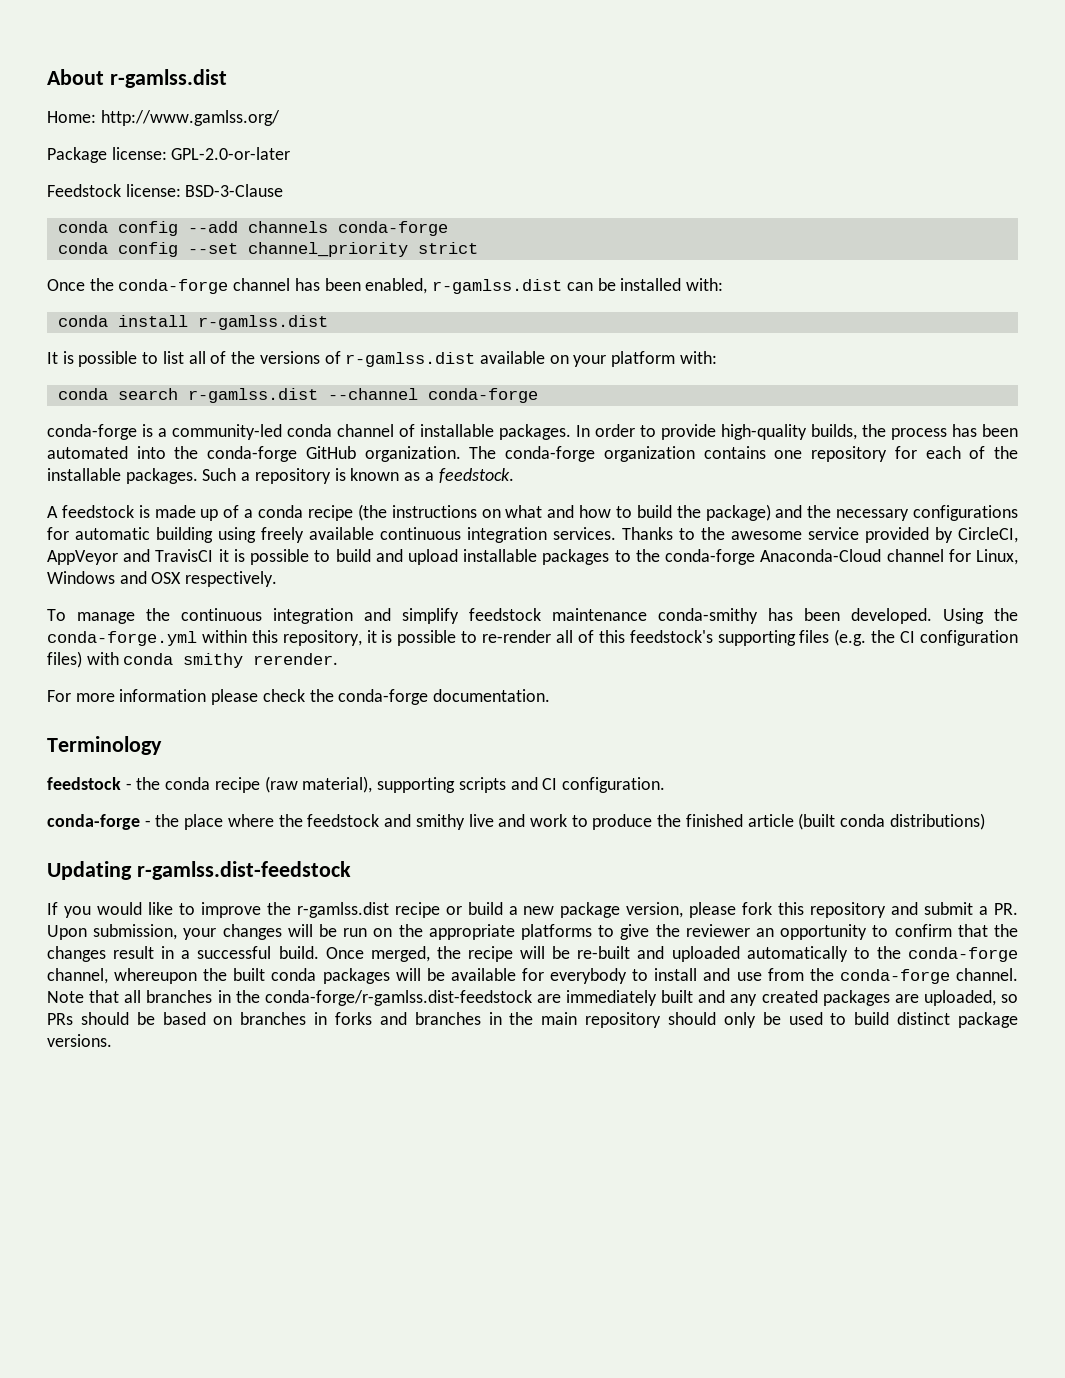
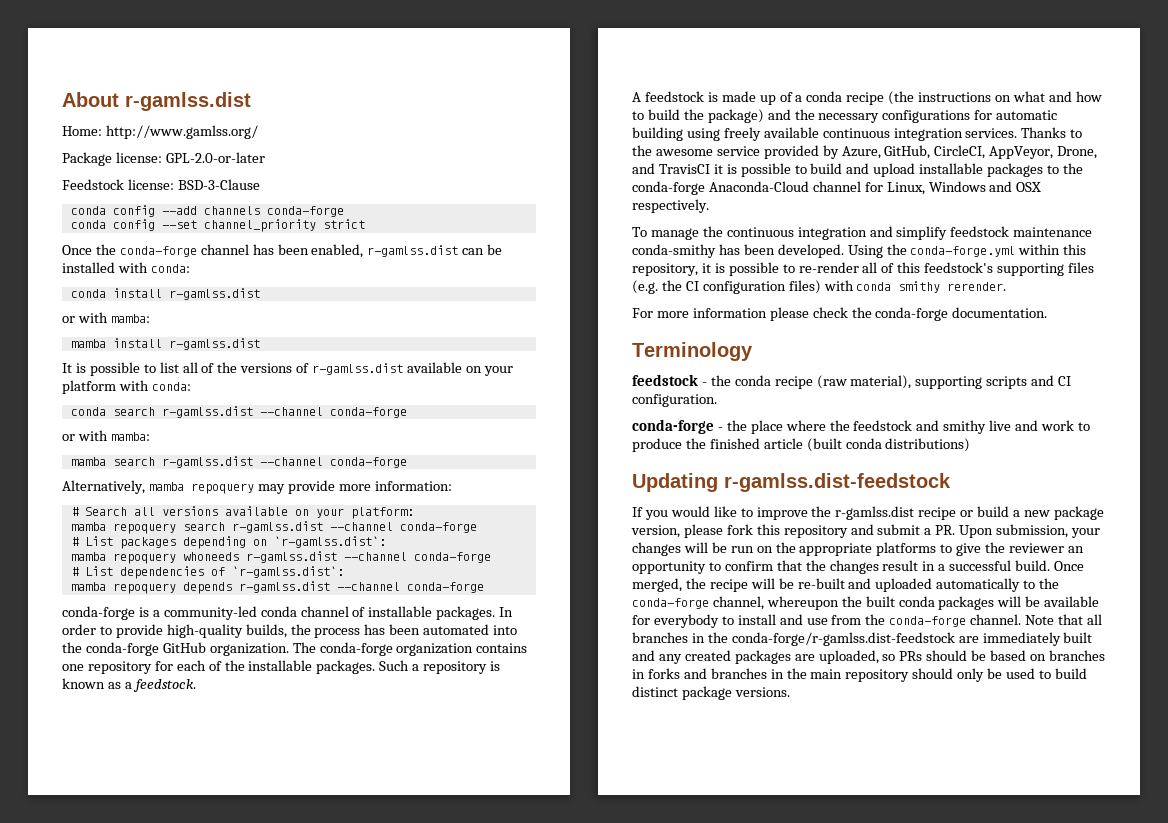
- Once the conda-forge channel has been enabled, r-gamlss.dist can be installed with:
+ Once the conda-forge channel has been enabled, r-gamlss.dist can be installed with conda:
  conda install r-gamlss.dist
+ or with mamba:
+ mamba install r-gamlss.dist
- It is possible to list all of the versions of r-gamlss.dist available on your platform with:
+ It is possible to list all of the versions of r-gamlss.dist available on your platform with conda:
  conda search r-gamlss.dist --channel conda-forge
+ or with mamba:
+ mamba search r-gamlss.dist --channel conda-forge
+ Alternatively, mamba repoquery may provide more information:
+ # Search all versions available on your platform:
+ mamba repoquery search r-gamlss.dist --channel conda-forge
+ # List packages depending on `r-gamlss.dist`:
+ mamba repoquery whoneeds r-gamlss.dist --channel conda-forge
+ # List dependencies of `r-gamlss.dist`:
+ mamba repoquery depends r-gamlss.dist --channel conda-forge
- Thanks to the awesome service provided by CircleCI, AppVeyor and TravisCI it is possible to build and upload installable packages to the conda-forge Anaconda-Cloud channel for Linux, Windows and OSX respectively.
+ Thanks to the awesome service provided by Azure, GitHub, CircleCI, AppVeyor, Drone, and TravisCI it is possible to build and upload installable packages to the conda-forge Anaconda-Cloud channel for Linux, Windows and OSX respectively.

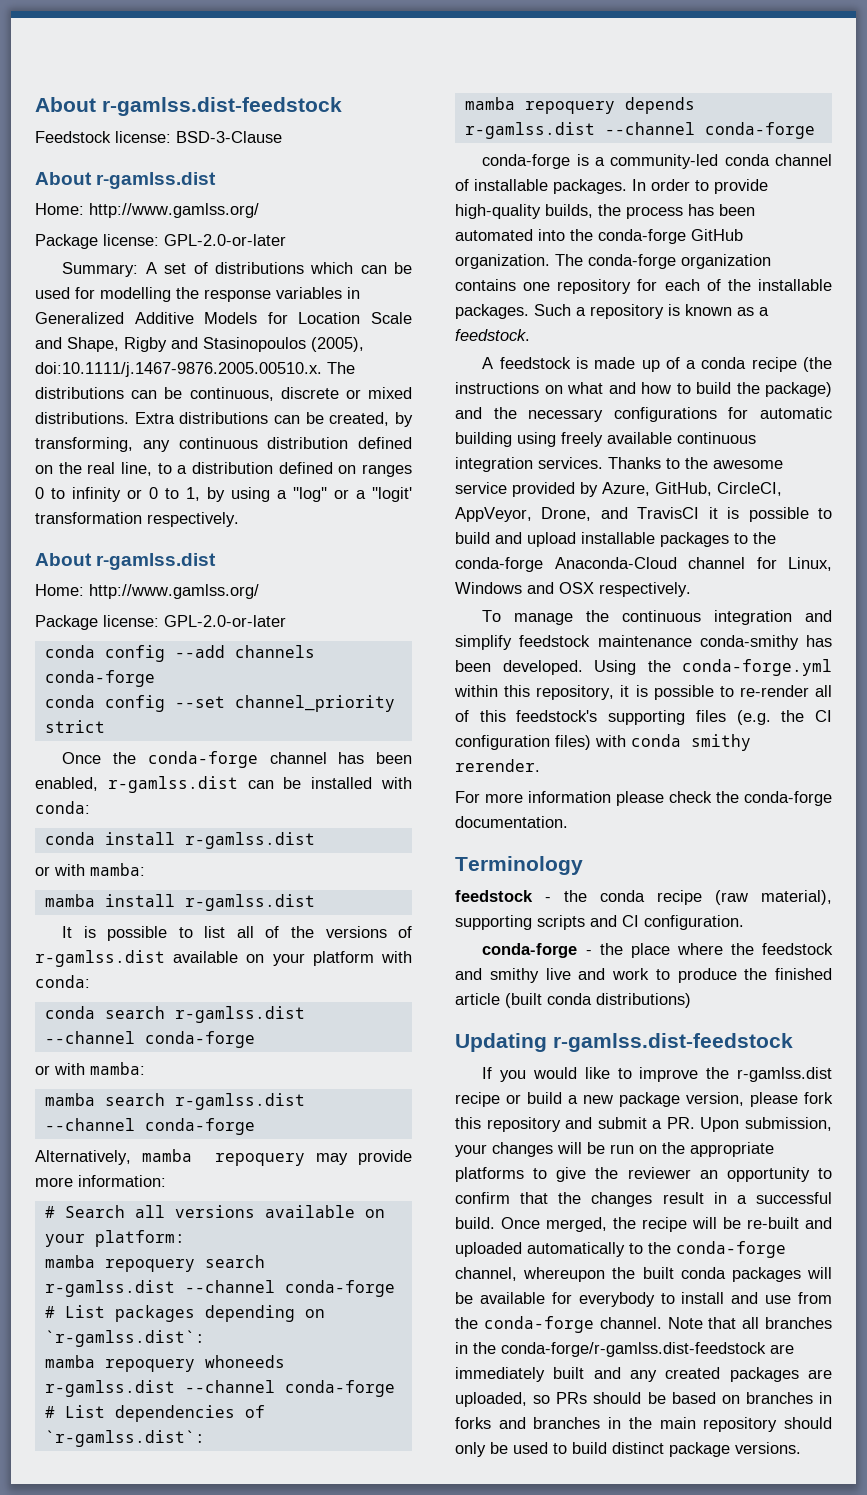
+ About r-gamlss.dist-feedstock
+ Feedstock license: BSD-3-Clause
  About r-gamlss.dist
  Home: http://www.gamlss.org/
  Package license: GPL-2.0-or-later
- Feedstock license: BSD-3-Clause
+ Summary: A set of distributions which can be used for modelling the response variables in Generalized Additive Models for Location Scale and Shape, Rigby and Stasinopoulos (2005), doi:10.1111/j.1467-9876.2005.00510.x. The distributions can be continuous, discrete or mixed distributions. Extra distributions can be created, by transforming, any continuous distribution defined on the real line, to a distribution defined on ranges 0 to infinity or 0 to 1, by using a ''log'' or a ''logit' transformation respectively.
+ About r-gamlss.dist
+ Home: http://www.gamlss.org/
+ Package license: GPL-2.0-or-later

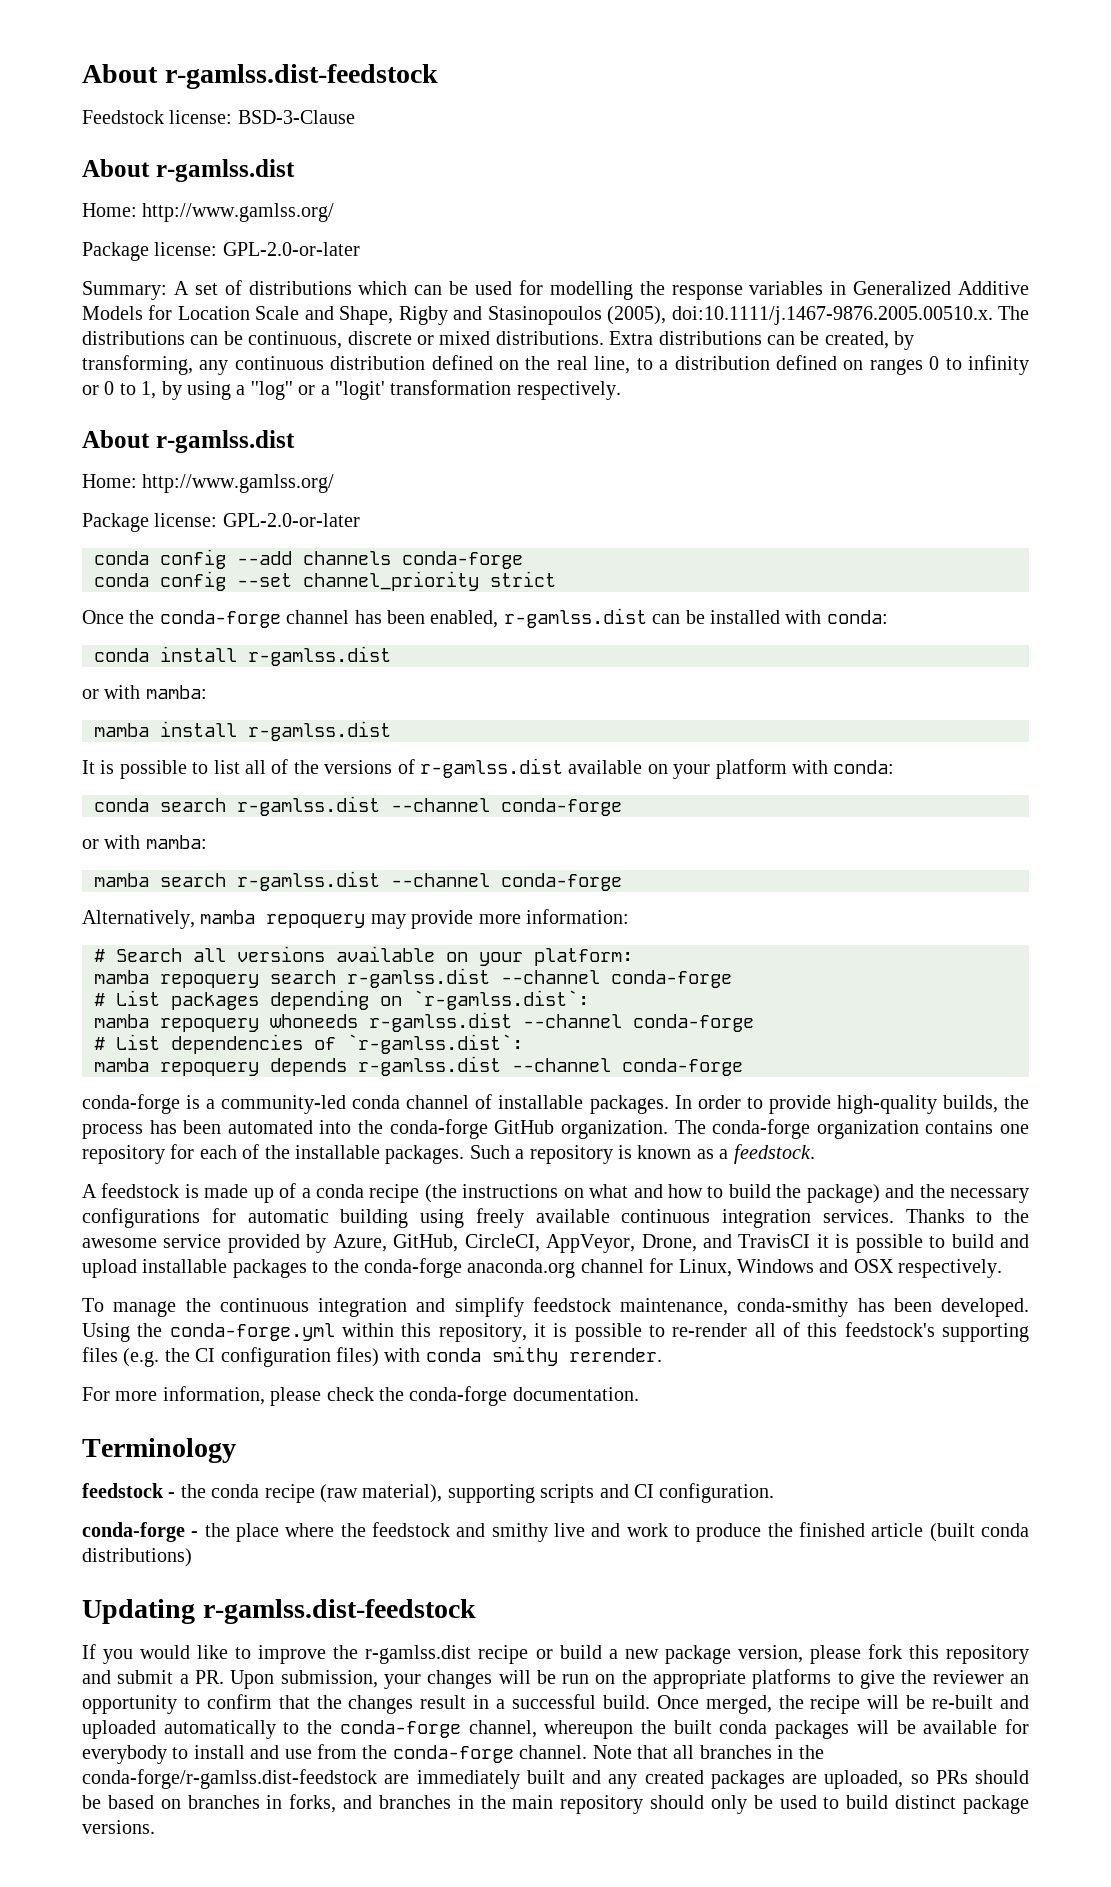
- Thanks to the awesome service provided by Azure, GitHub, CircleCI, AppVeyor, Drone, and TravisCI it is possible to build and upload installable packages to the conda-forge Anaconda-Cloud channel for Linux, Windows and OSX respectively.
+ Thanks to the awesome service provided by Azure, GitHub, CircleCI, AppVeyor, Drone, and TravisCI it is possible to build and upload installable packages to the conda-forge anaconda.org channel for Linux, Windows and OSX respectively.
- To manage the continuous integration and simplify feedstock maintenance conda-smithy has been developed.
+ To manage the continuous integration and simplify feedstock maintenance, conda-smithy has been developed.
- For more information please check the conda-forge documentation.
+ For more information, please check the conda-forge documentation.
- Note that all branches in the conda-forge/r-gamlss.dist-feedstock are immediately built and any created packages are uploaded, so PRs should be based on branches in forks and branches in the main repository should only be used to build distinct package versions.
+ Note that all branches in the conda-forge/r-gamlss.dist-feedstock are immediately built and any created packages are uploaded, so PRs should be based on branches in forks, and branches in the main repository should only be used to build distinct package versions.

